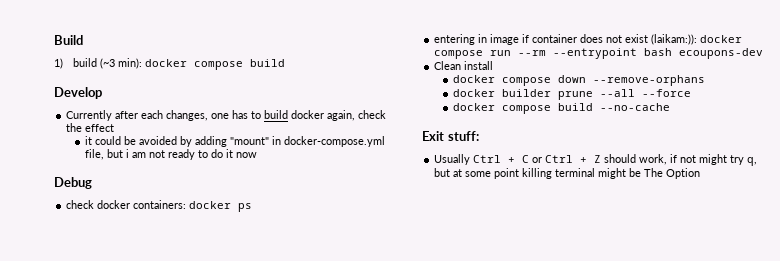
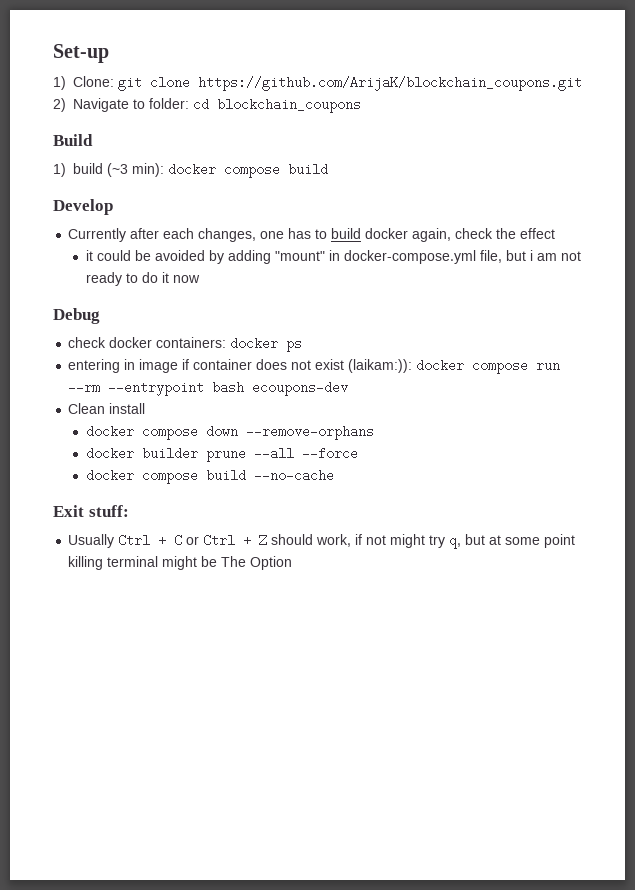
+ Set-up
+ 1) Clone: git clone https://github.com/ArijaK/blockchain_coupons.git
+ 2) Navigate to folder: cd blockchain_coupons

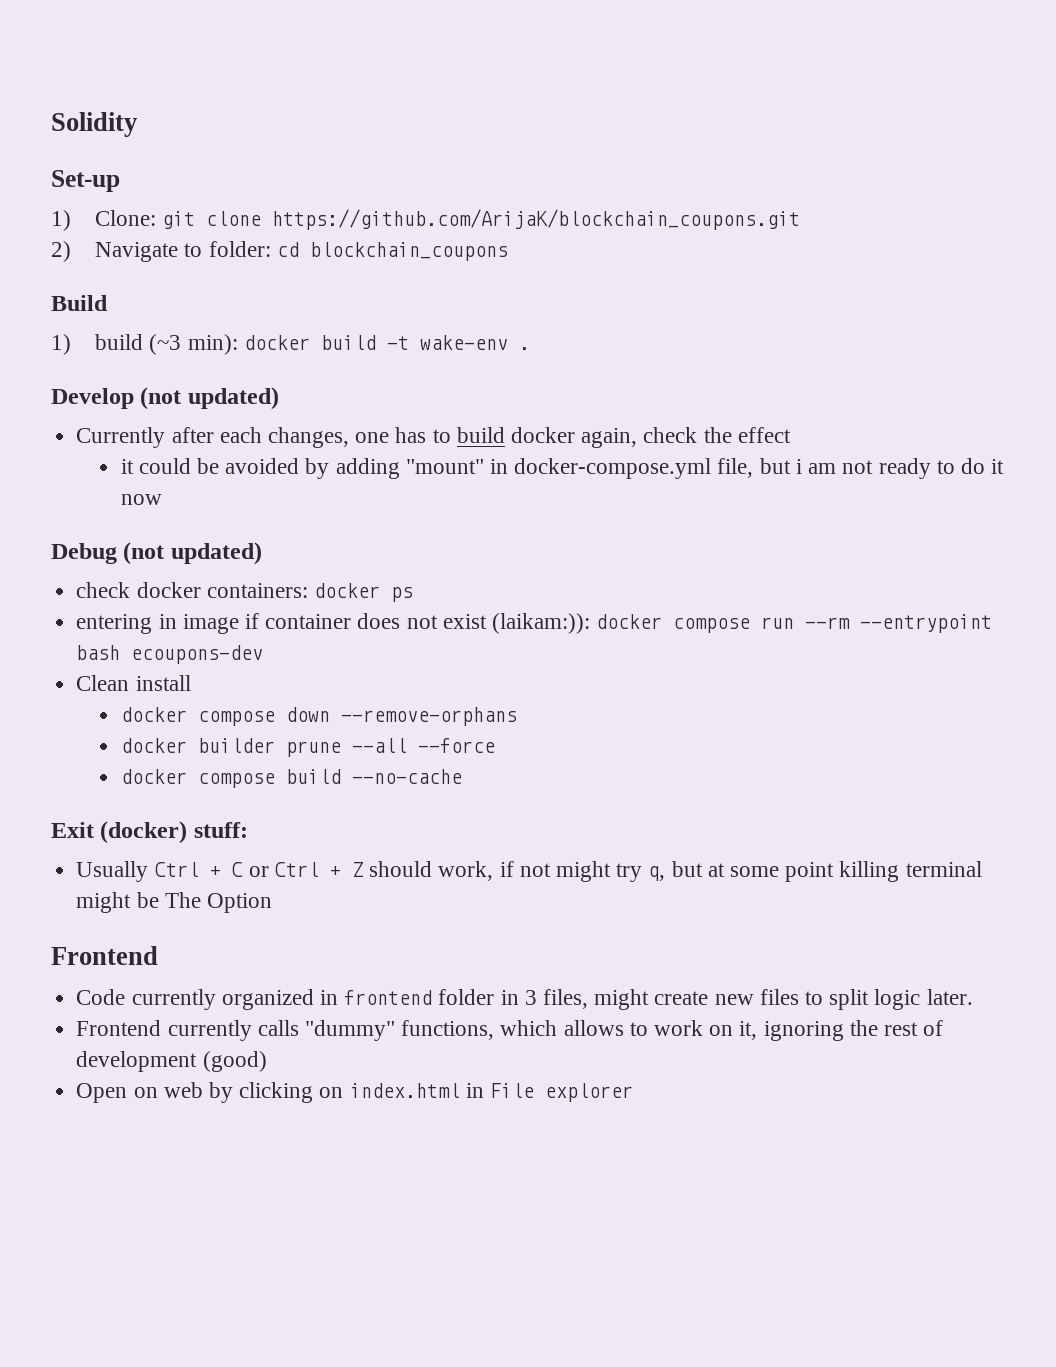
+ Solidity
- 1) build (~3 min): docker compose build
+ 1) build (~3 min): docker build -t wake-env .
- Develop
+ Develop (not updated)
- Debug
+ Debug (not updated)
- Exit stuff:
+ Exit (docker) stuff:
  Usually Ctrl + C or Ctrl + Z should work, if not might try q, but at some point killing terminal might be The Option
+ Frontend
+ Code currently organized in frontend folder in 3 files, might create new files to split logic later.
+ Frontend currently calls "dummy" functions, which allows to work on it, ignoring the rest of development (good)
+ Open on web by clicking on index.html in File explorer

